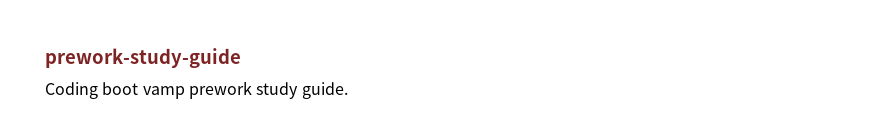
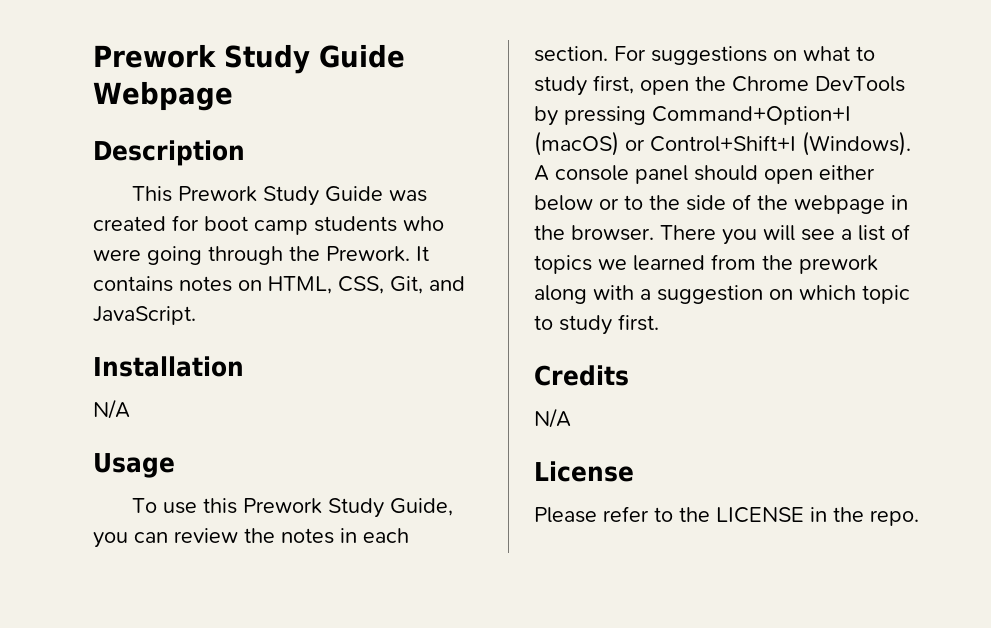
- prework-study-guide
- Coding boot vamp prework study guide.
+ Prework Study Guide Webpage
+ Description
+ This Prework Study Guide was created for boot camp students who were going through the Prework. It contains notes on HTML, CSS, Git, and JavaScript.
+ Installation
+ N/A
+ Usage
+ To use this Prework Study Guide, you can review the notes in each section. For suggestions on what to study first, open the Chrome DevTools by pressing Command+Option+I (macOS) or Control+Shift+I (Windows). A console panel should open either below or to the side of the webpage in the browser. There you will see a list of topics we learned from the prework along with a suggestion on which topic to study first.
+ Credits
+ N/A
+ License
+ Please refer to the LICENSE in the repo.

